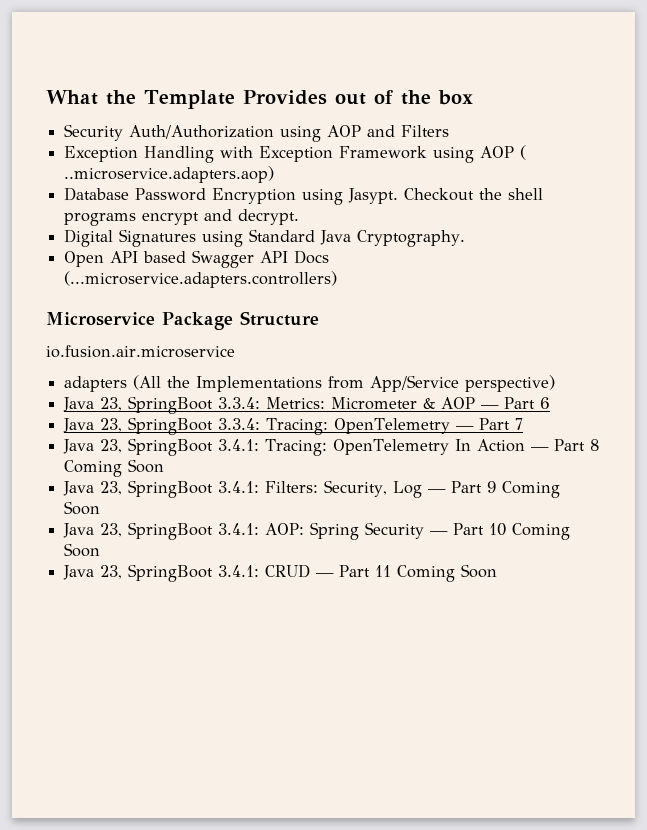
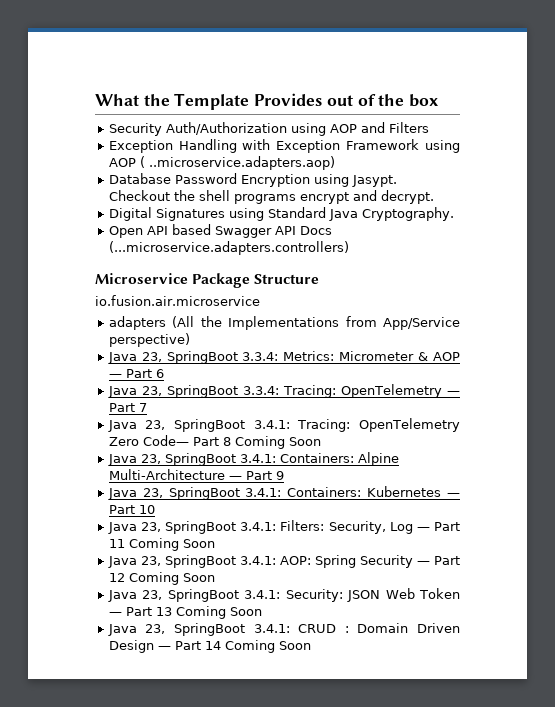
- Java 23, SpringBoot 3.4.1: Tracing: OpenTelemetry In Action — Part 8 Coming Soon
+ Java 23, SpringBoot 3.4.1: Tracing: OpenTelemetry Zero Code— Part 8 Coming Soon
+ Java 23, SpringBoot 3.4.1: Containers: Alpine Multi-Architecture — Part 9
+ Java 23, SpringBoot 3.4.1: Containers: Kubernetes — Part 10
- Java 23, SpringBoot 3.4.1: Filters: Security, Log — Part 9 Coming Soon
+ Java 23, SpringBoot 3.4.1: Filters: Security, Log — Part 11 Coming Soon
- Java 23, SpringBoot 3.4.1: AOP: Spring Security — Part 10 Coming Soon
+ Java 23, SpringBoot 3.4.1: AOP: Spring Security — Part 12 Coming Soon
+ Java 23, SpringBoot 3.4.1: Security: JSON Web Token — Part 13 Coming Soon
- Java 23, SpringBoot 3.4.1: CRUD — Part 11 Coming Soon
+ Java 23, SpringBoot 3.4.1: CRUD : Domain Driven Design — Part 14 Coming Soon

